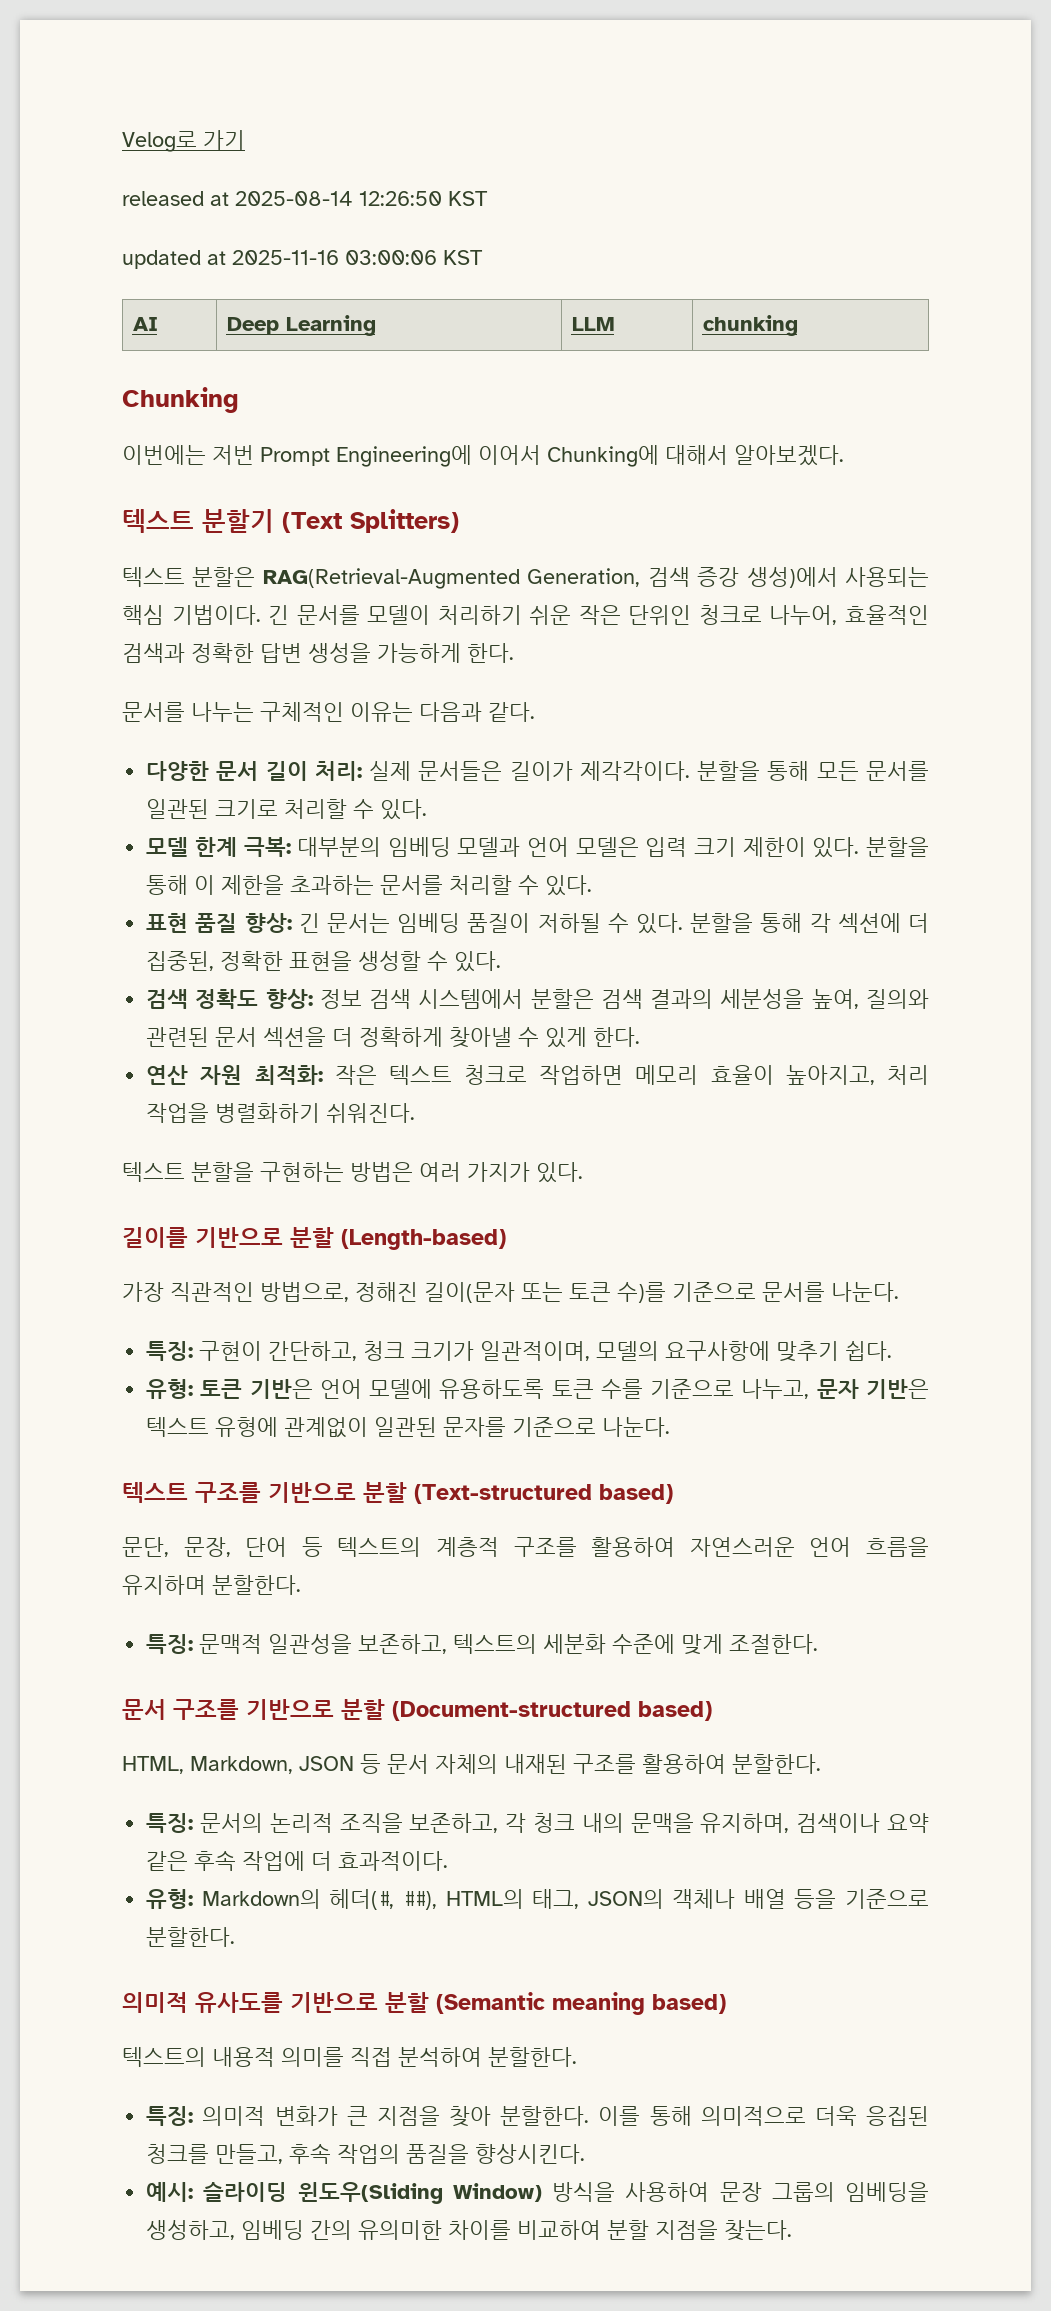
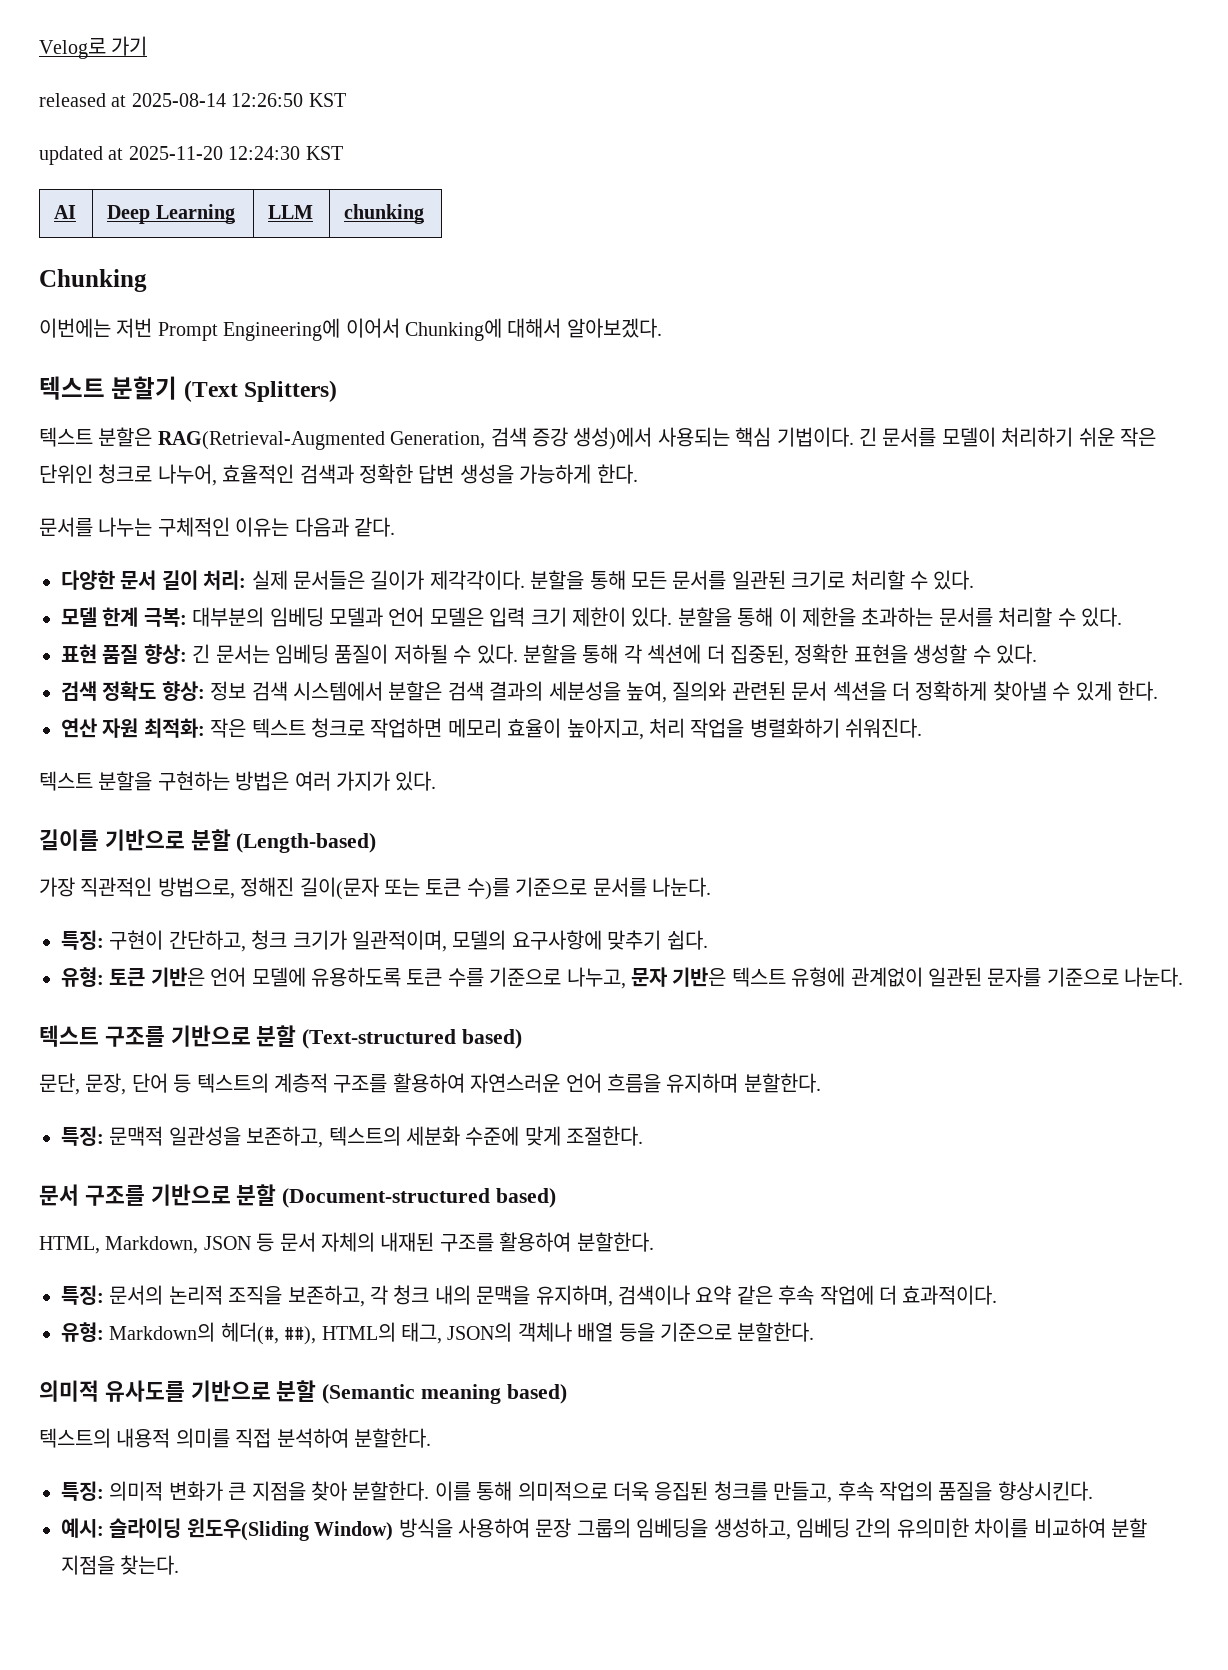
- updated at 2025-11-16 03:00:06 KST
+ updated at 2025-11-20 12:24:30 KST

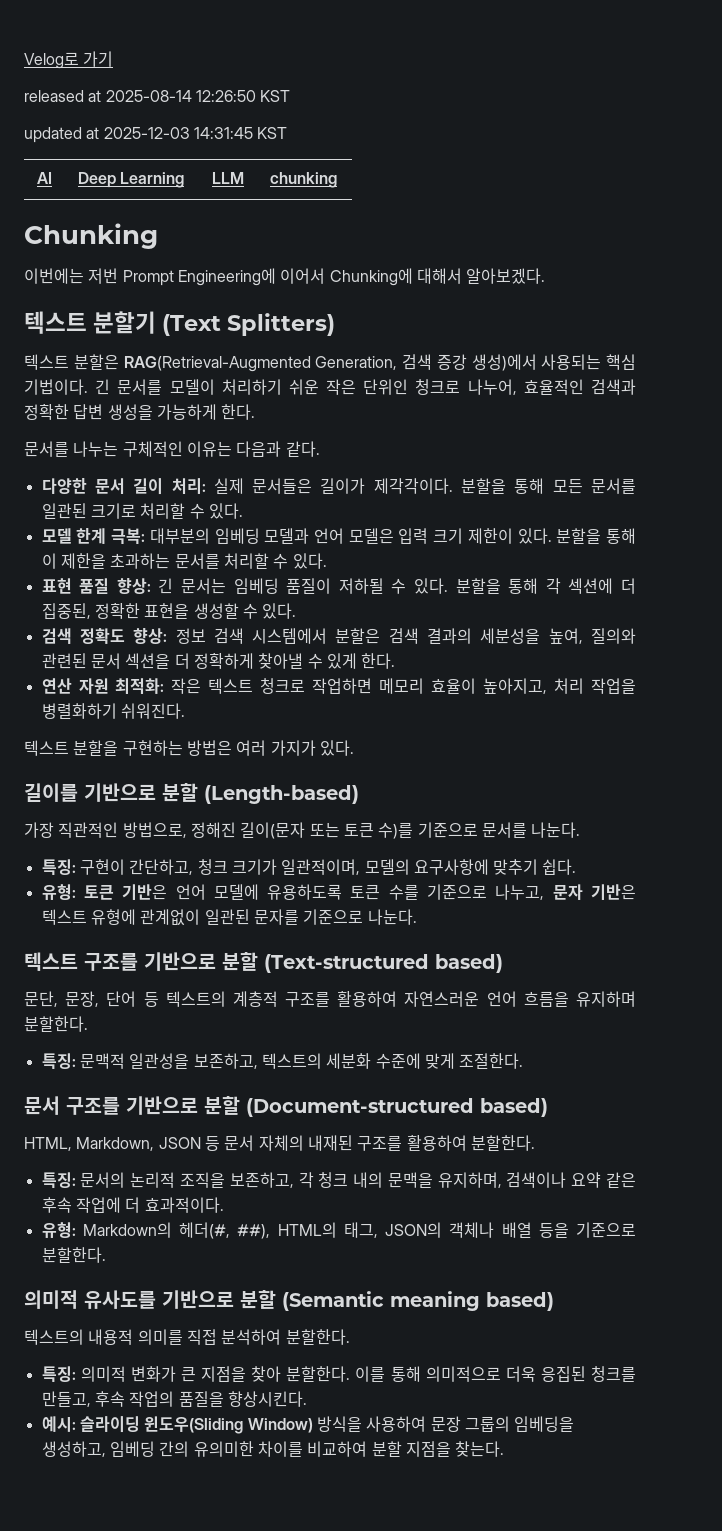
- updated at 2025-11-20 12:24:30 KST
+ updated at 2025-12-03 14:31:45 KST

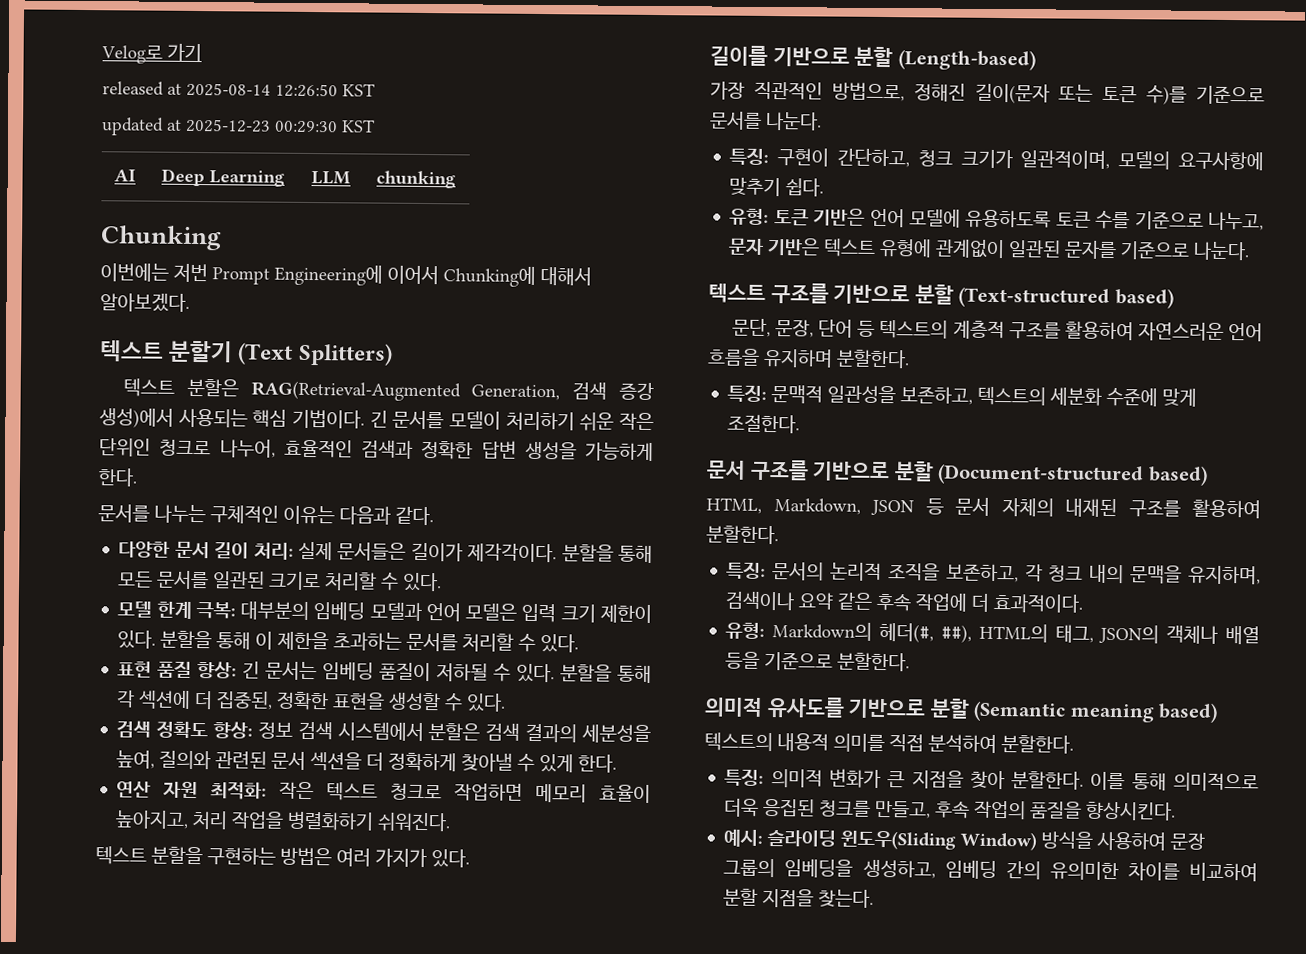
- updated at 2025-12-03 14:31:45 KST
+ updated at 2025-12-23 00:29:30 KST

